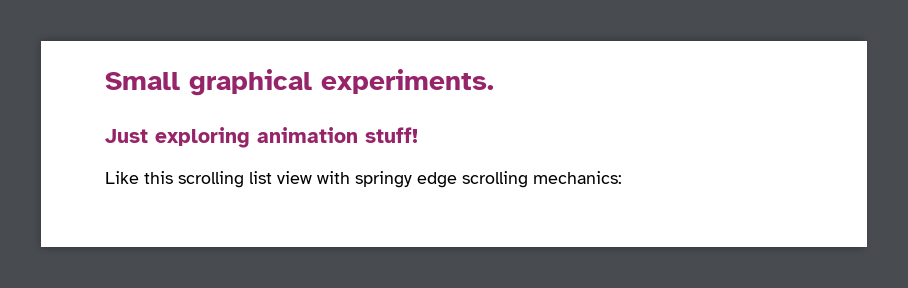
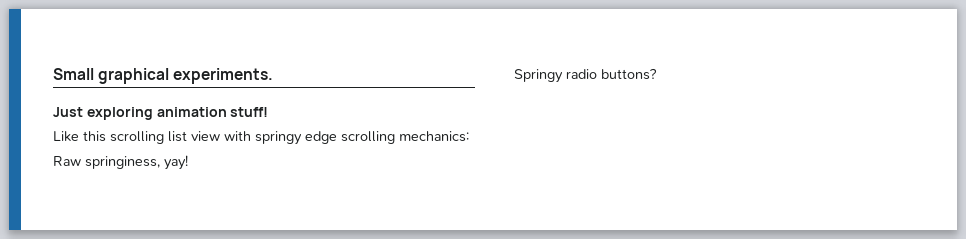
+ Raw springiness, yay!
+ Springy radio buttons?

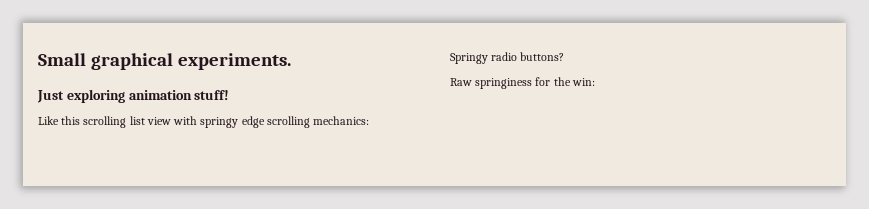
- Raw springiness, yay!
+ Raw springiness for the win:

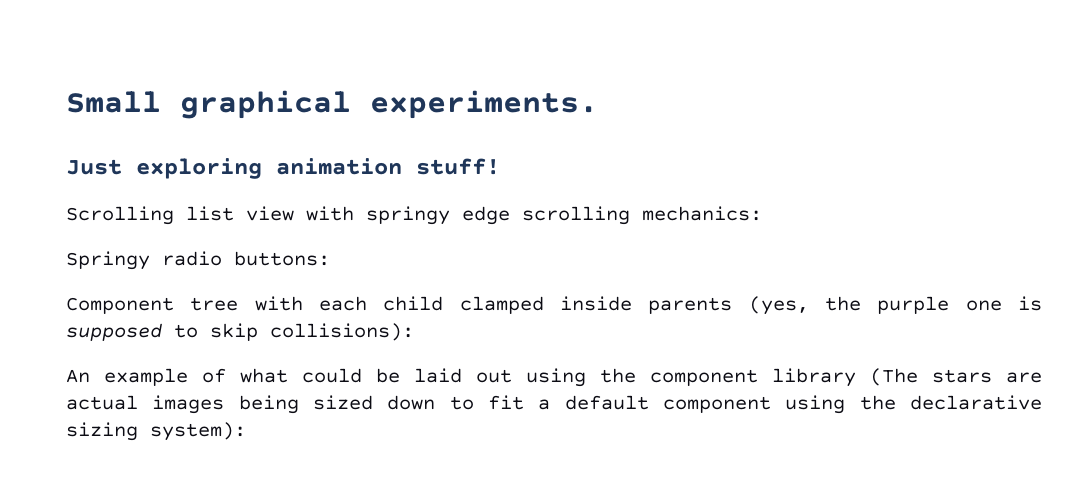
- Like this scrolling list view with springy edge scrolling mechanics:
+ Scrolling list view with springy edge scrolling mechanics:
- Springy radio buttons?
- Raw springiness for the win:
+ Springy radio buttons:
+ Component tree with each child clamped inside parents (yes, the purple one is supposed to skip collisions):
+ An example of what could be laid out using the component library (The stars are actual images being sized down to fit a default component using the declarative sizing system):

